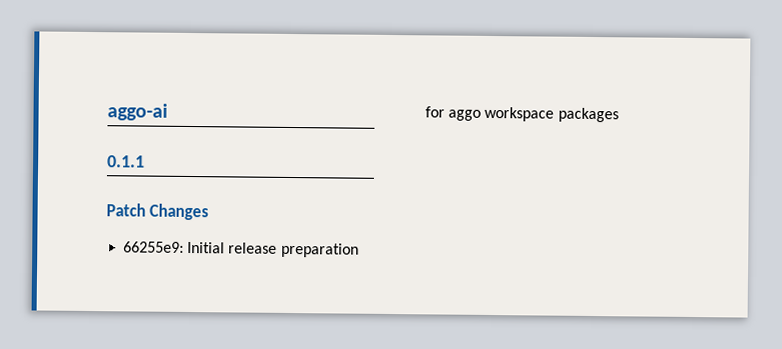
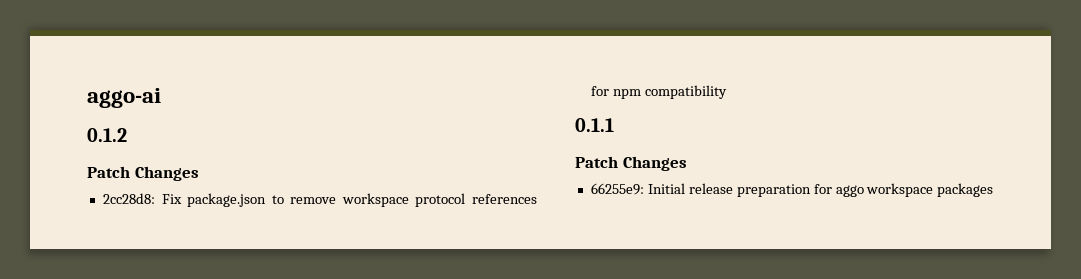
+ 0.1.2
+ Patch Changes
+ 2cc28d8: Fix package.json to remove workspace protocol references for npm compatibility

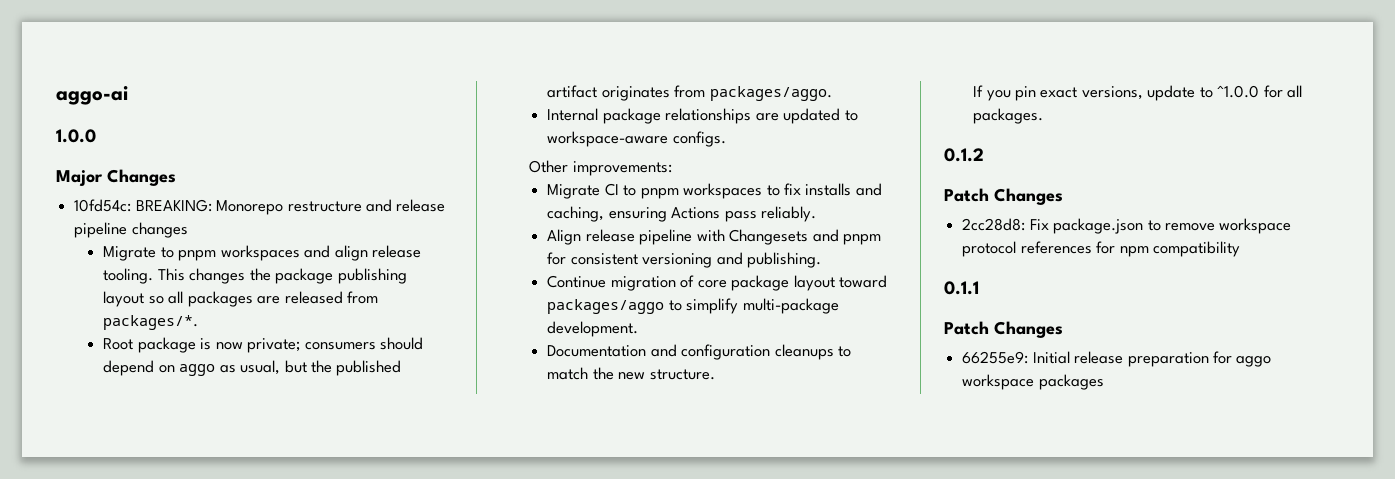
+ 1.0.0
+ Major Changes
+ 10fd54c: BREAKING: Monorepo restructure and release pipeline changes
+ Migrate to pnpm workspaces and align release tooling. This changes the package publishing layout so all packages are released from packages/*.
+ Root package is now private; consumers should depend on aggo as usual, but the published artifact originates from packages/aggo.
+ Internal package relationships are updated to workspace-aware configs.
+ Other improvements:
+ Migrate CI to pnpm workspaces to fix installs and caching, ensuring Actions pass reliably.
+ Align release pipeline with Changesets and pnpm for consistent versioning and publishing.
+ Continue migration of core package layout toward packages/aggo to simplify multi-package development.
+ Documentation and configuration cleanups to match the new structure.
+ If you pin exact versions, update to ^1.0.0 for all packages.

